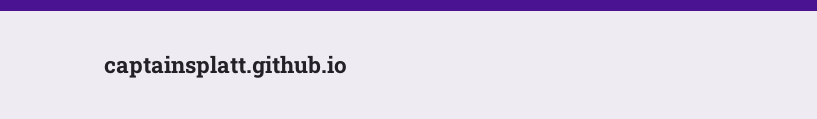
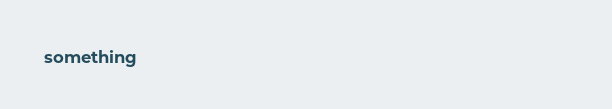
- captainsplatt.github.io
+ something

